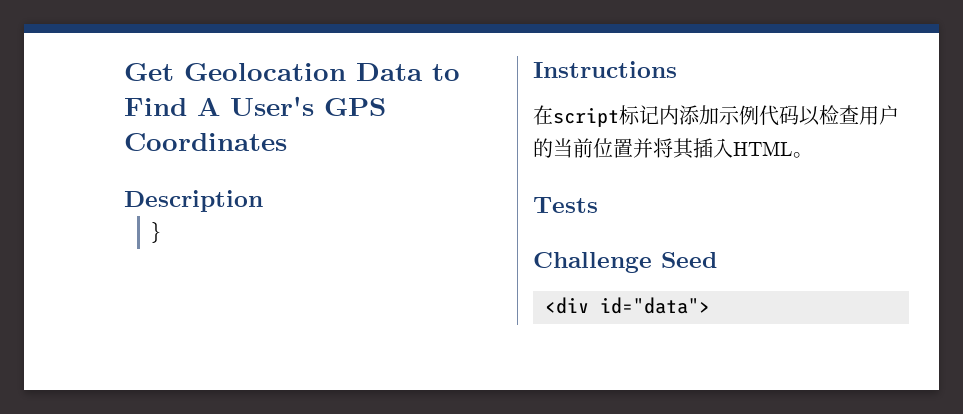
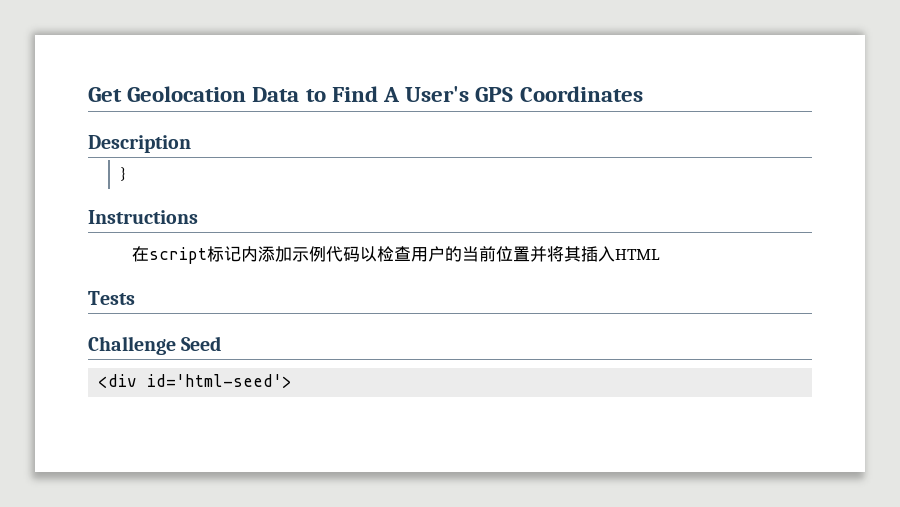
- 在script标记内添加示例代码以检查用户的当前位置并将其插入HTML。
+ 在script标记内添加示例代码以检查用户的当前位置并将其插入HTML
- <div id="data">
+ <div id='html-seed'>

